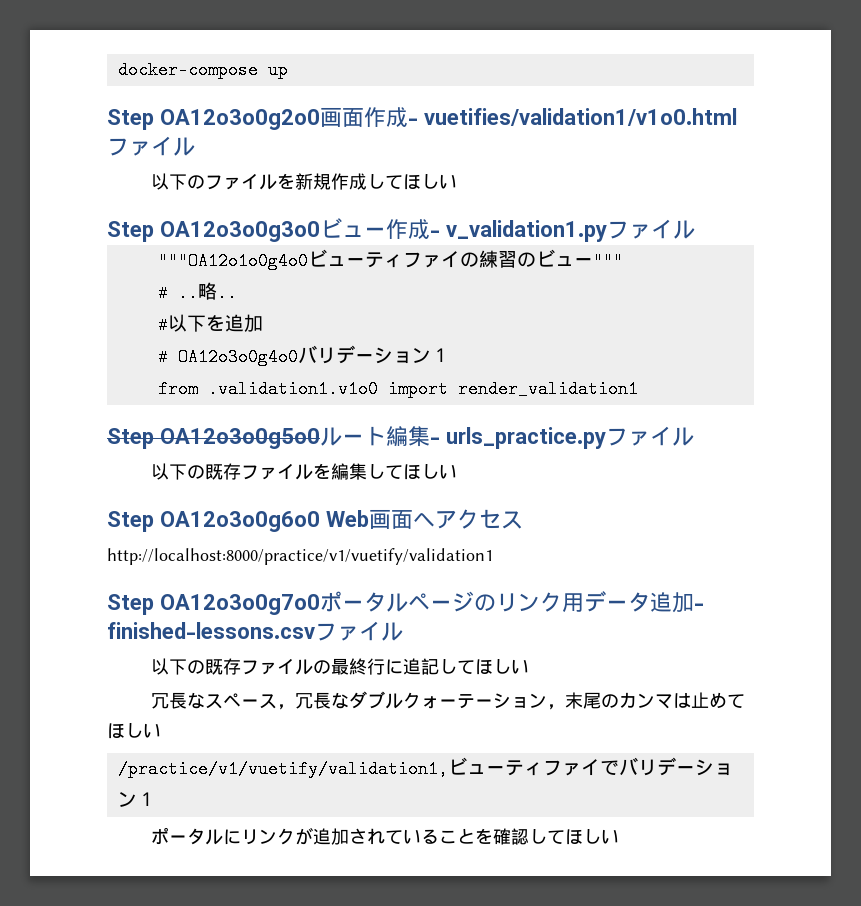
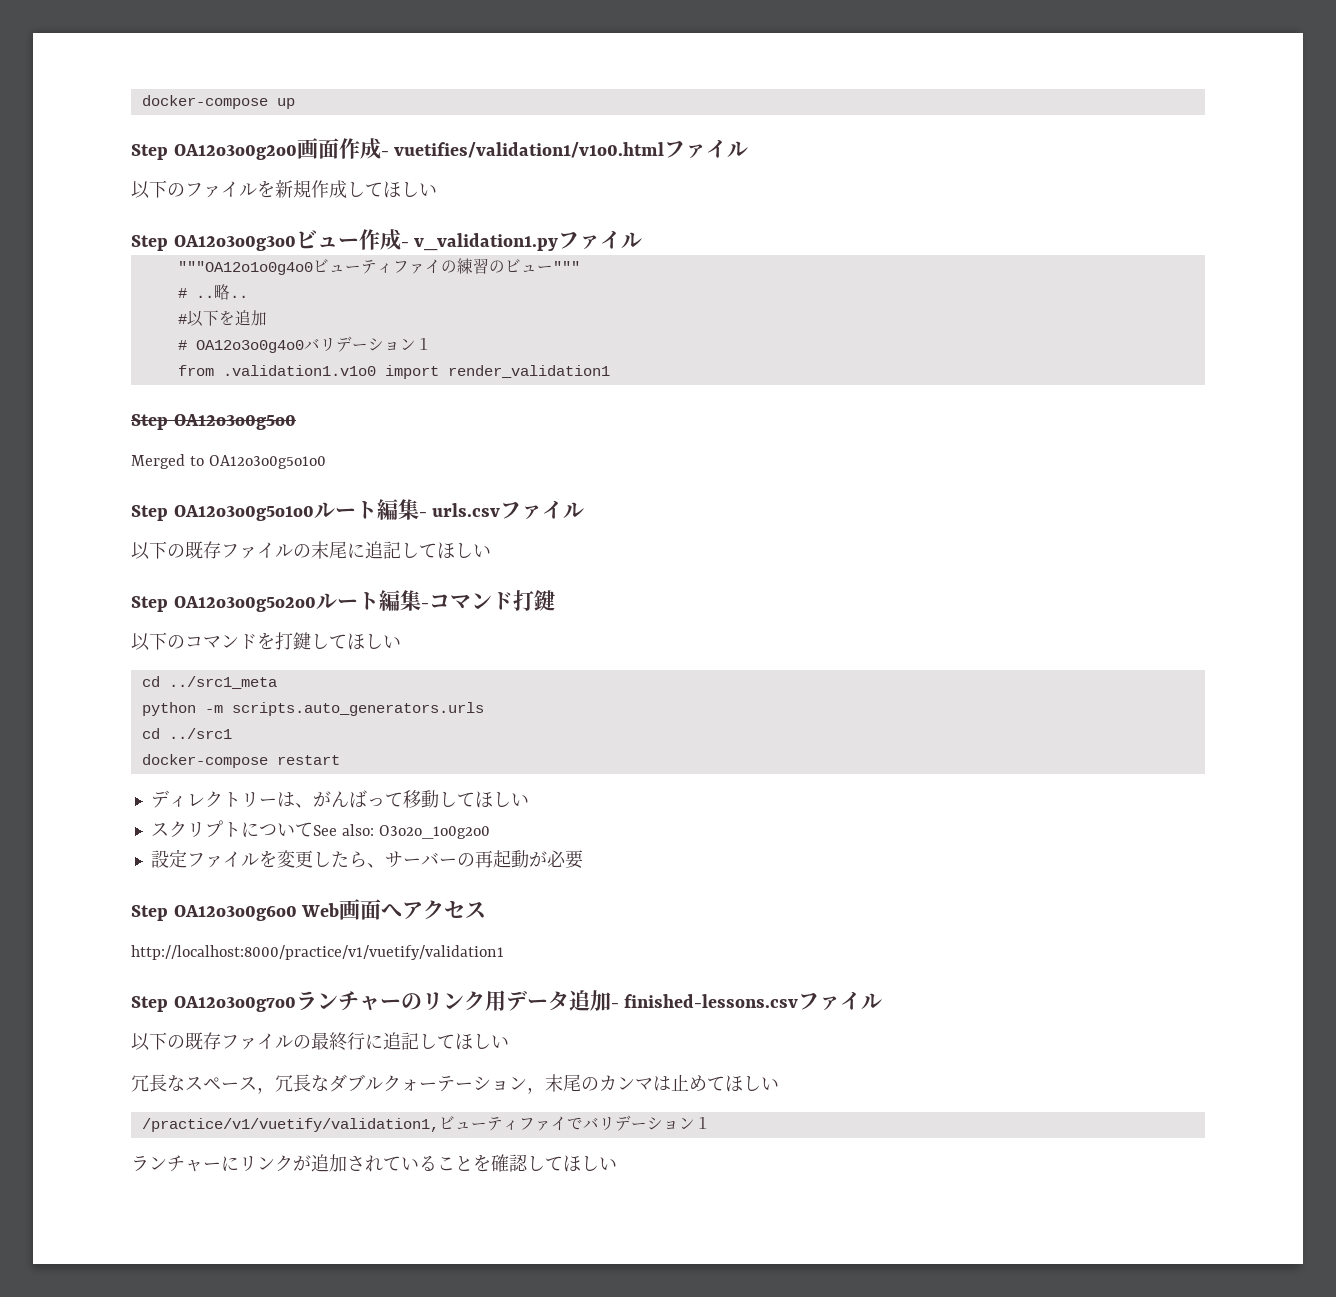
- Step OA12o3o0g5o0ルート編集- urls_practice.pyファイル
- 以下の既存ファイルを編集してほしい
+ Step OA12o3o0g5o0
+ Merged to OA12o3o0g5o1o0
+ Step OA12o3o0g5o1o0ルート編集- urls.csvファイル
+ 以下の既存ファイルの末尾に追記してほしい
+ Step OA12o3o0g5o2o0ルート編集-コマンド打鍵
+ 以下のコマンドを打鍵してほしい
+ cd ../src1_meta
+ python -m scripts.auto_generators.urls
+ cd ../src1
+ docker-compose restart
+ ディレクトリーは、がんばって移動してほしい
+ スクリプトについてSee also: O3o2o_1o0g2o0
+ 設定ファイルを変更したら、サーバーの再起動が必要
- Step OA12o3o0g7o0ポータルページのリンク用データ追加- finished-lessons.csvファイル
+ Step OA12o3o0g7o0ランチャーのリンク用データ追加- finished-lessons.csvファイル
- ポータルにリンクが追加されていることを確認してほしい
+ ランチャーにリンクが追加されていることを確認してほしい

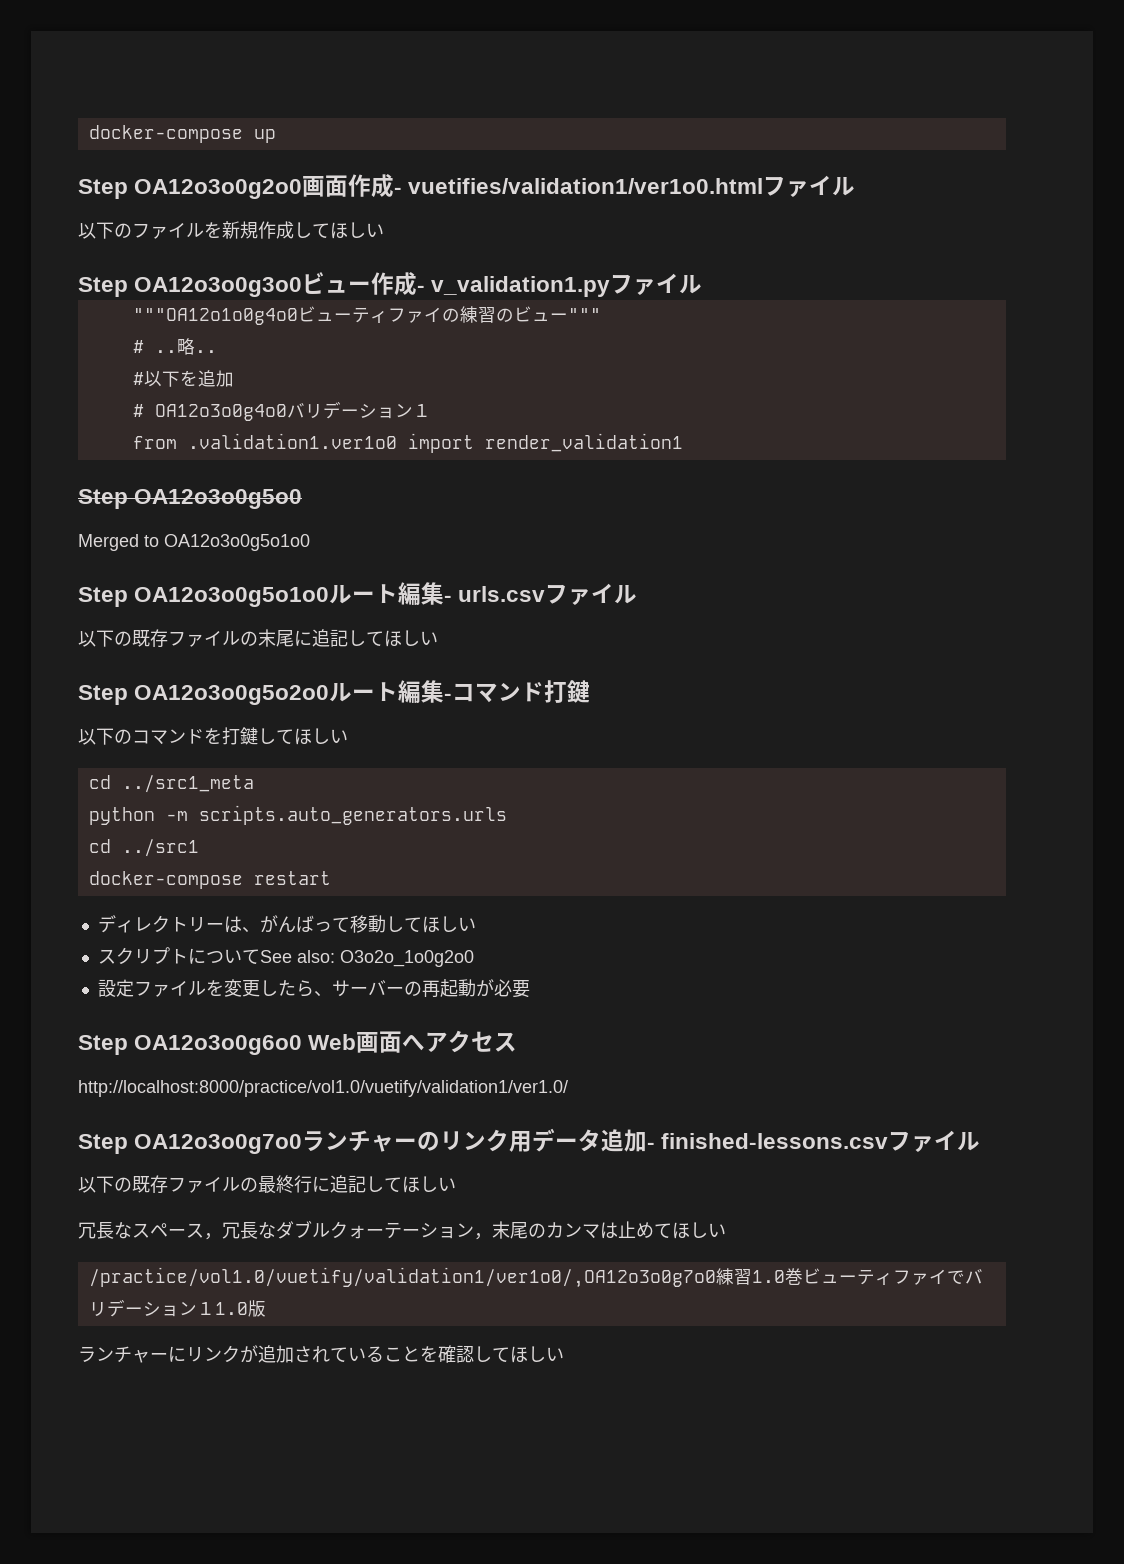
- Step OA12o3o0g2o0画面作成- vuetifies/validation1/v1o0.htmlファイル
+ Step OA12o3o0g2o0画面作成- vuetifies/validation1/ver1o0.htmlファイル
- from .validation1.v1o0 import render_validation1
+ from .validation1.ver1o0 import render_validation1
- http://localhost:8000/practice/v1/vuetify/validation1
+ http://localhost:8000/practice/vol1.0/vuetify/validation1/ver1.0/
- /practice/v1/vuetify/validation1,ビューティファイでバリデーション１
+ /practice/vol1.0/vuetify/validation1/ver1o0/,OA12o3o0g7o0練習1.0巻ビューティファイでバリデーション１1.0版

